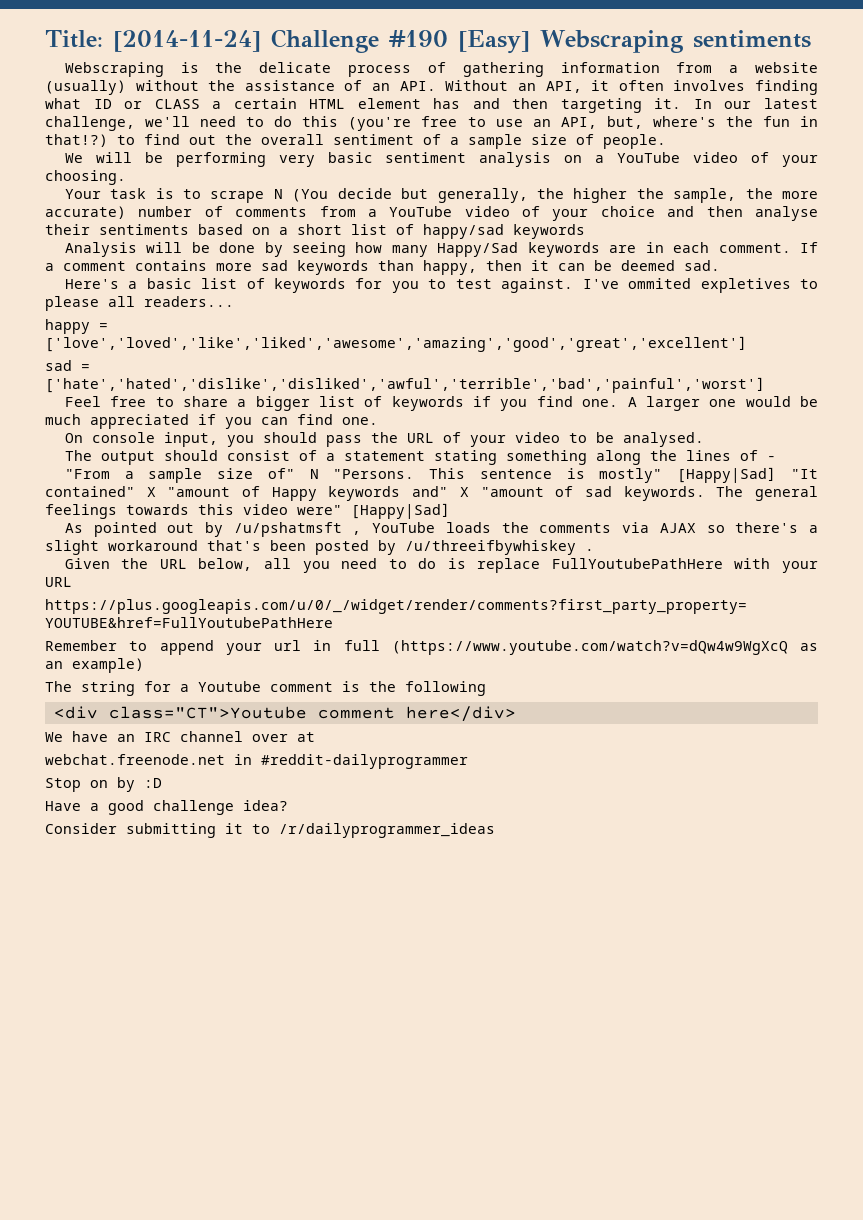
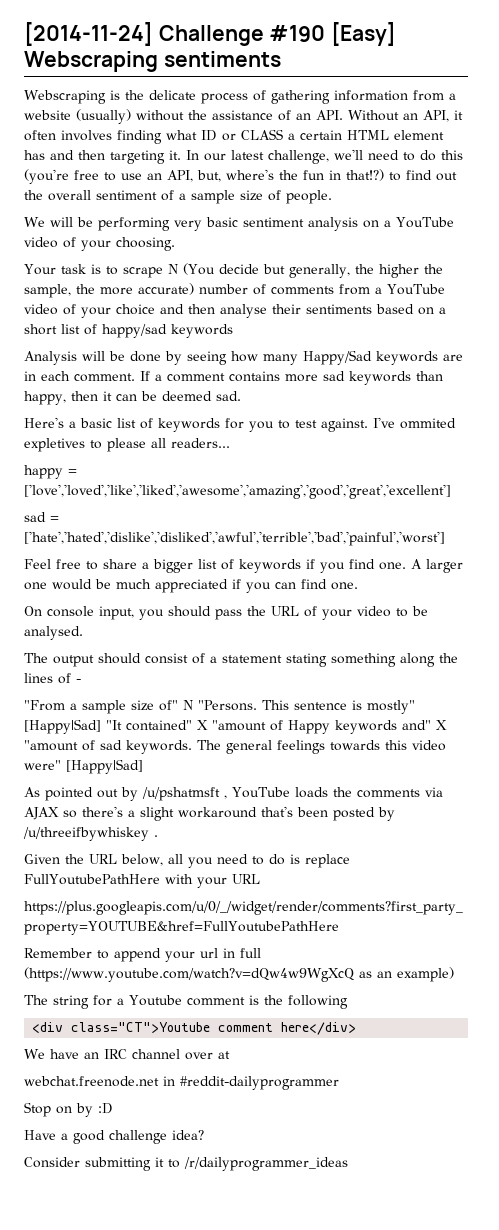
- Title: [2014-11-24] Challenge #190 [Easy] Webscraping sentiments
+ [2014-11-24] Challenge #190 [Easy] Webscraping sentiments

